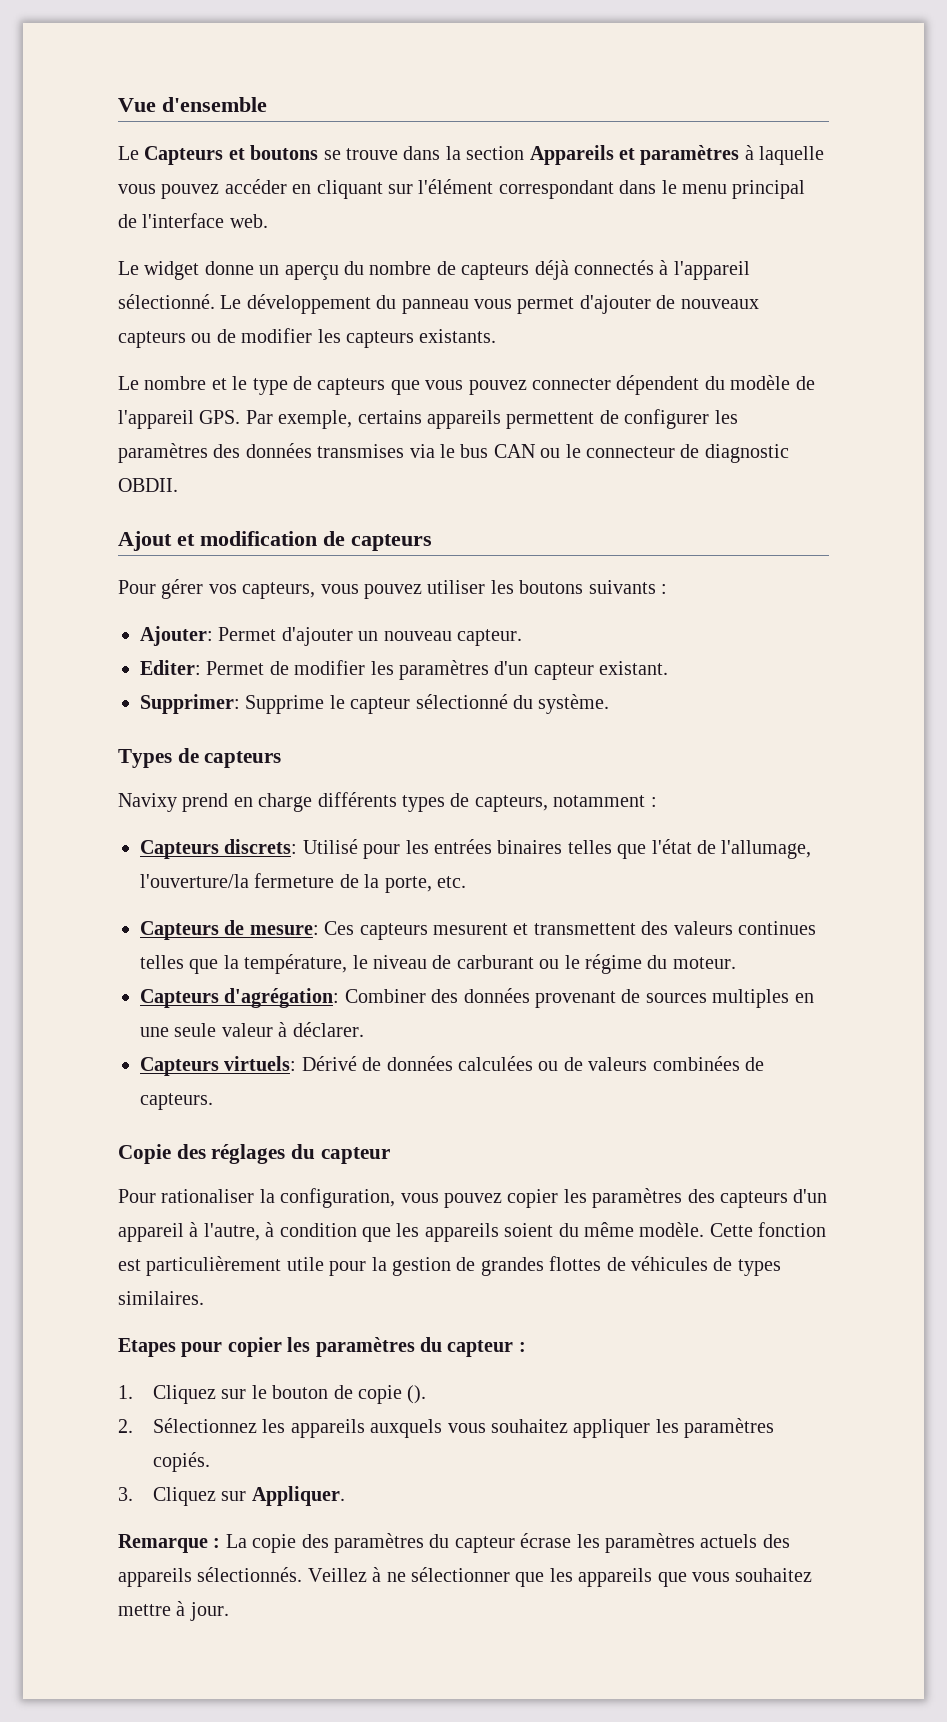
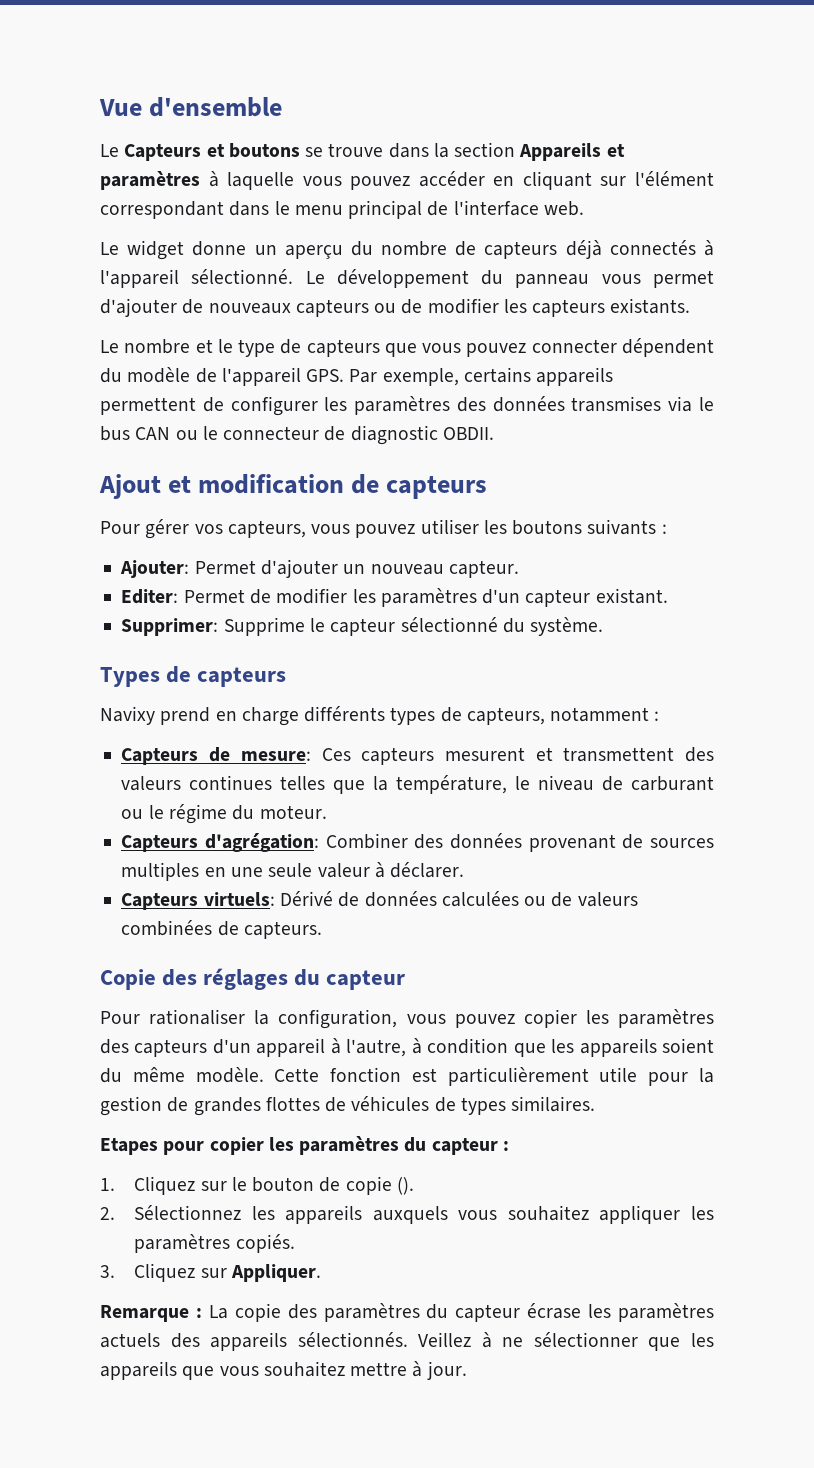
- Capteurs discrets: Utilisé pour les entrées binaires telles que l'état de l'allumage, l'ouverture/la fermeture de la porte, etc.

